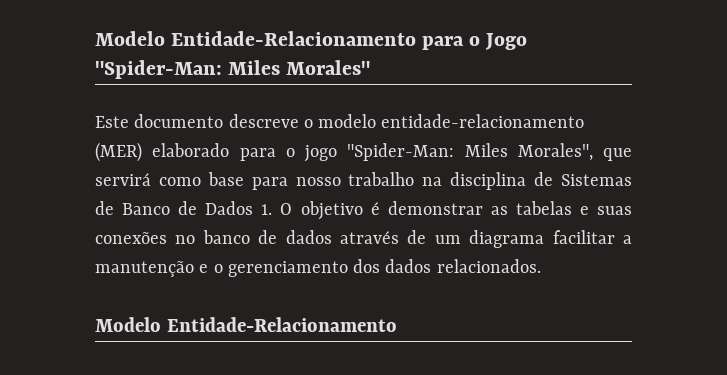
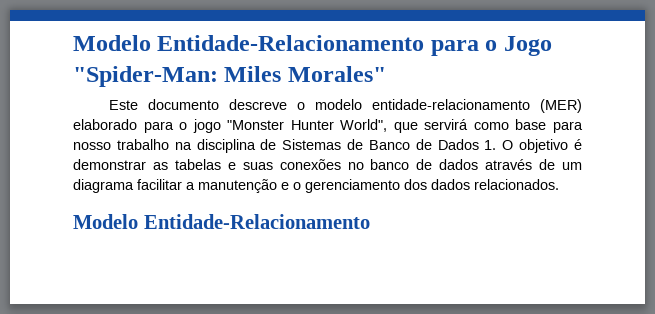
- Este documento descreve o modelo entidade-relacionamento (MER) elaborado para o jogo "Spider-Man: Miles Morales", que servirá como base para nosso trabalho na disciplina de Sistemas de Banco de Dados 1. O objetivo é demonstrar as tabelas e suas conexões no banco de dados através de um diagrama facilitar a manutenção e o gerenciamento dos dados relacionados.
+ Este documento descreve o modelo entidade-relacionamento (MER) elaborado para o jogo "Monster Hunter World", que servirá como base para nosso trabalho na disciplina de Sistemas de Banco de Dados 1. O objetivo é demonstrar as tabelas e suas conexões no banco de dados através de um diagrama facilitar a manutenção e o gerenciamento dos dados relacionados.

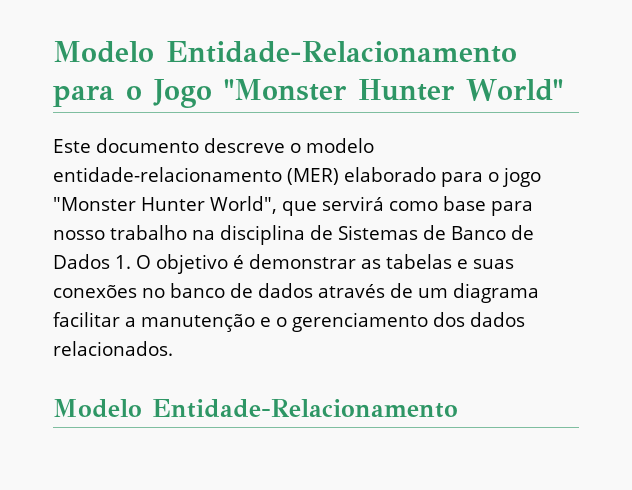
- Modelo Entidade-Relacionamento para o Jogo "Spider-Man: Miles Morales"
+ Modelo Entidade-Relacionamento para o Jogo "Monster Hunter World"

